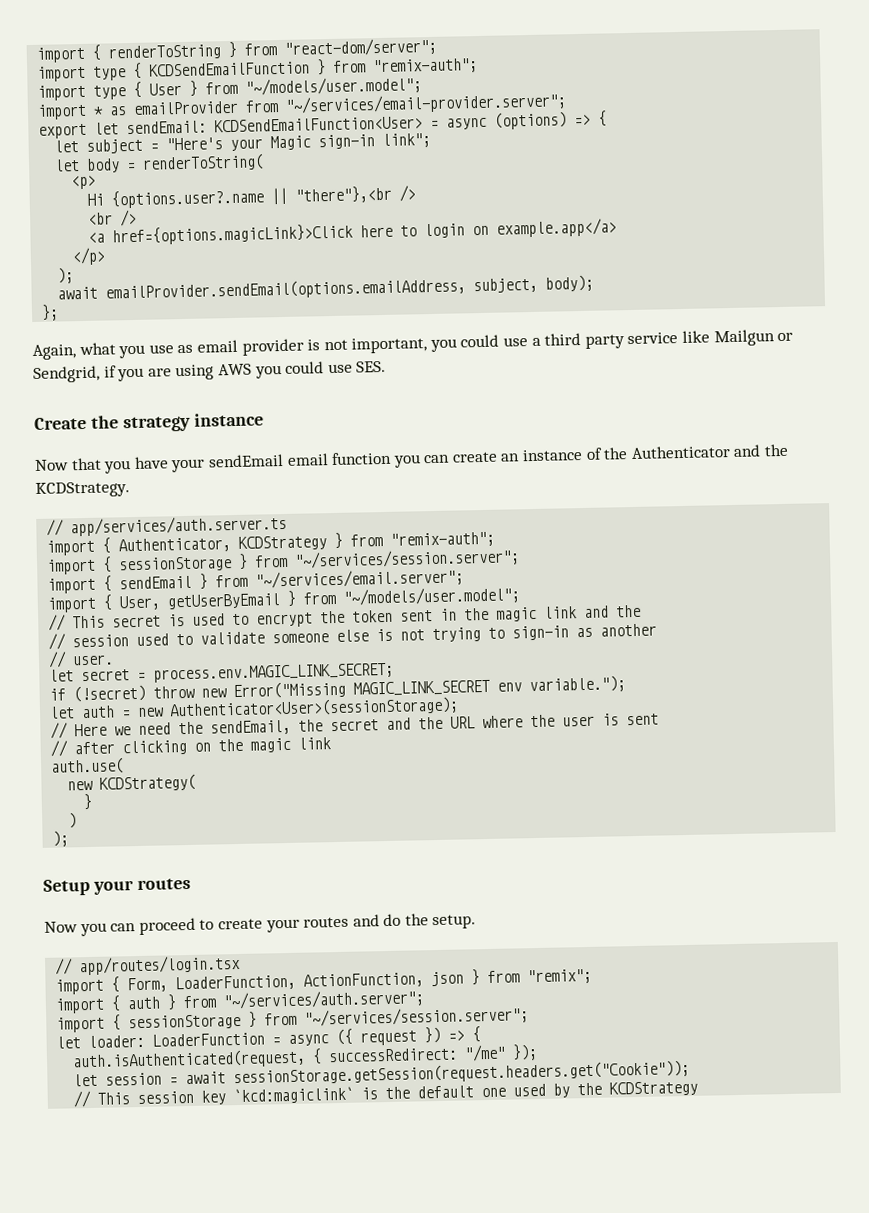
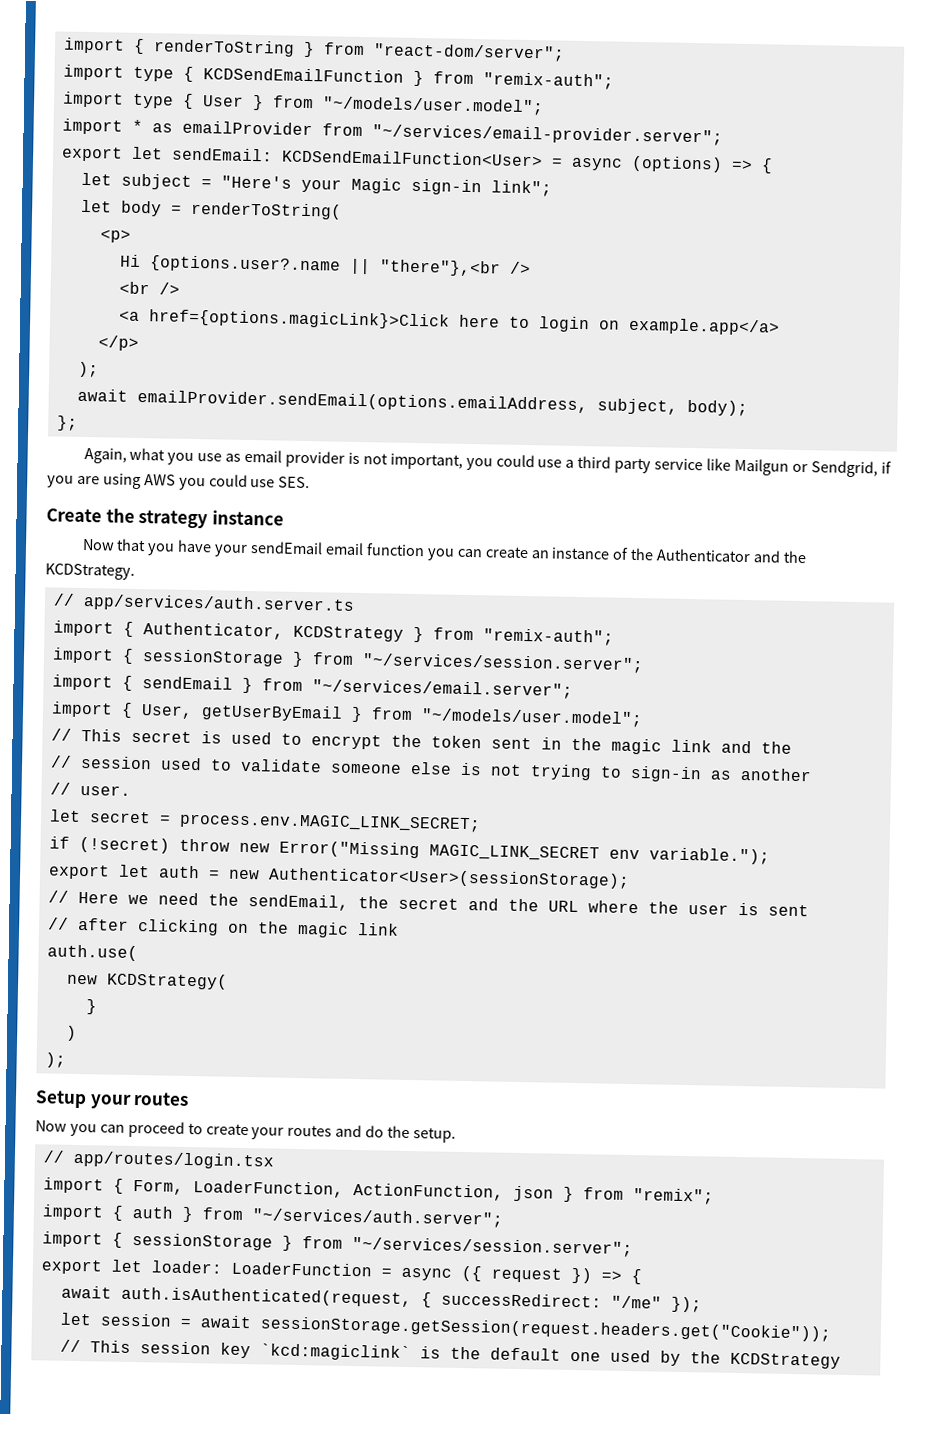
- let auth = new Authenticator<User>(sessionStorage);
+ export let auth = new Authenticator<User>(sessionStorage);
- let loader: LoaderFunction = async ({ request }) => {
+ export let loader: LoaderFunction = async ({ request }) => {
- auth.isAuthenticated(request, { successRedirect: "/me" });
+ await auth.isAuthenticated(request, { successRedirect: "/me" });

